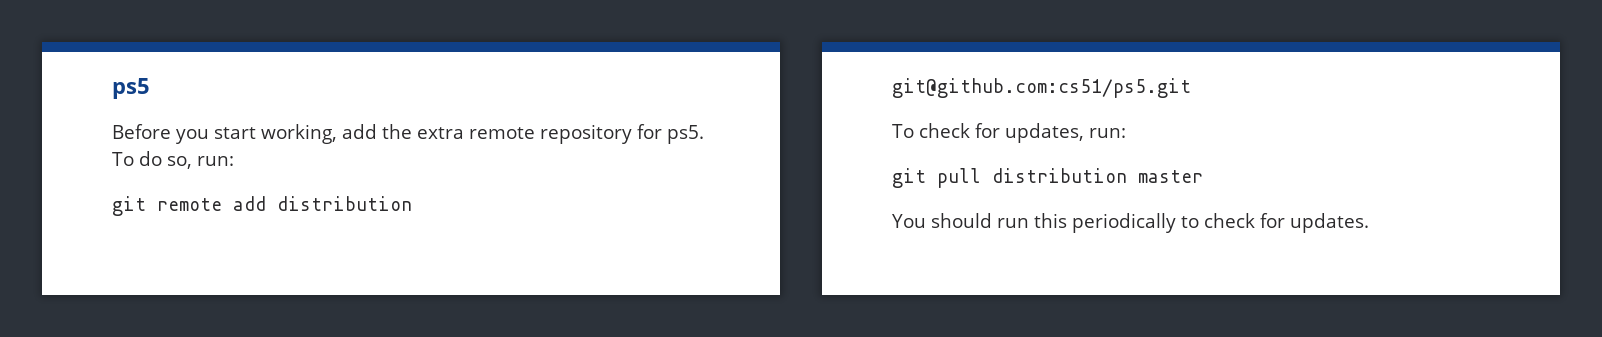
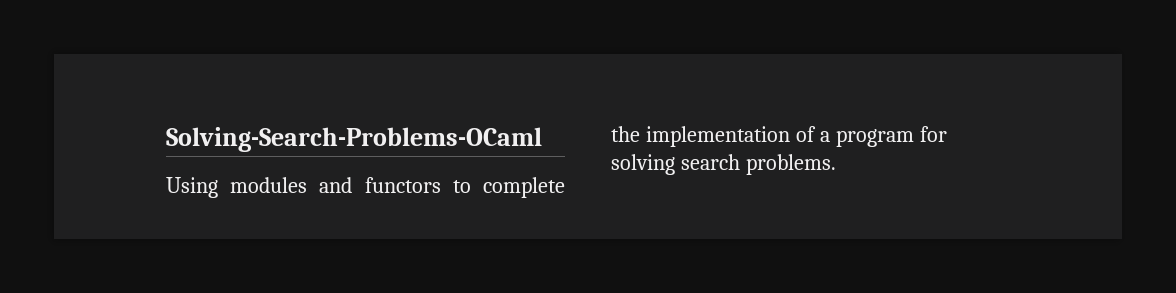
- ps5
- Before you start working, add the extra remote repository for ps5. To do so, run:
- git remote add distribution git@github.com:cs51/ps5.git
- To check for updates, run:
- git pull distribution master
- You should run this periodically to check for updates.
+ Solving-Search-Problems-OCaml
+ Using modules and functors to complete the implementation of a program for solving search problems.

